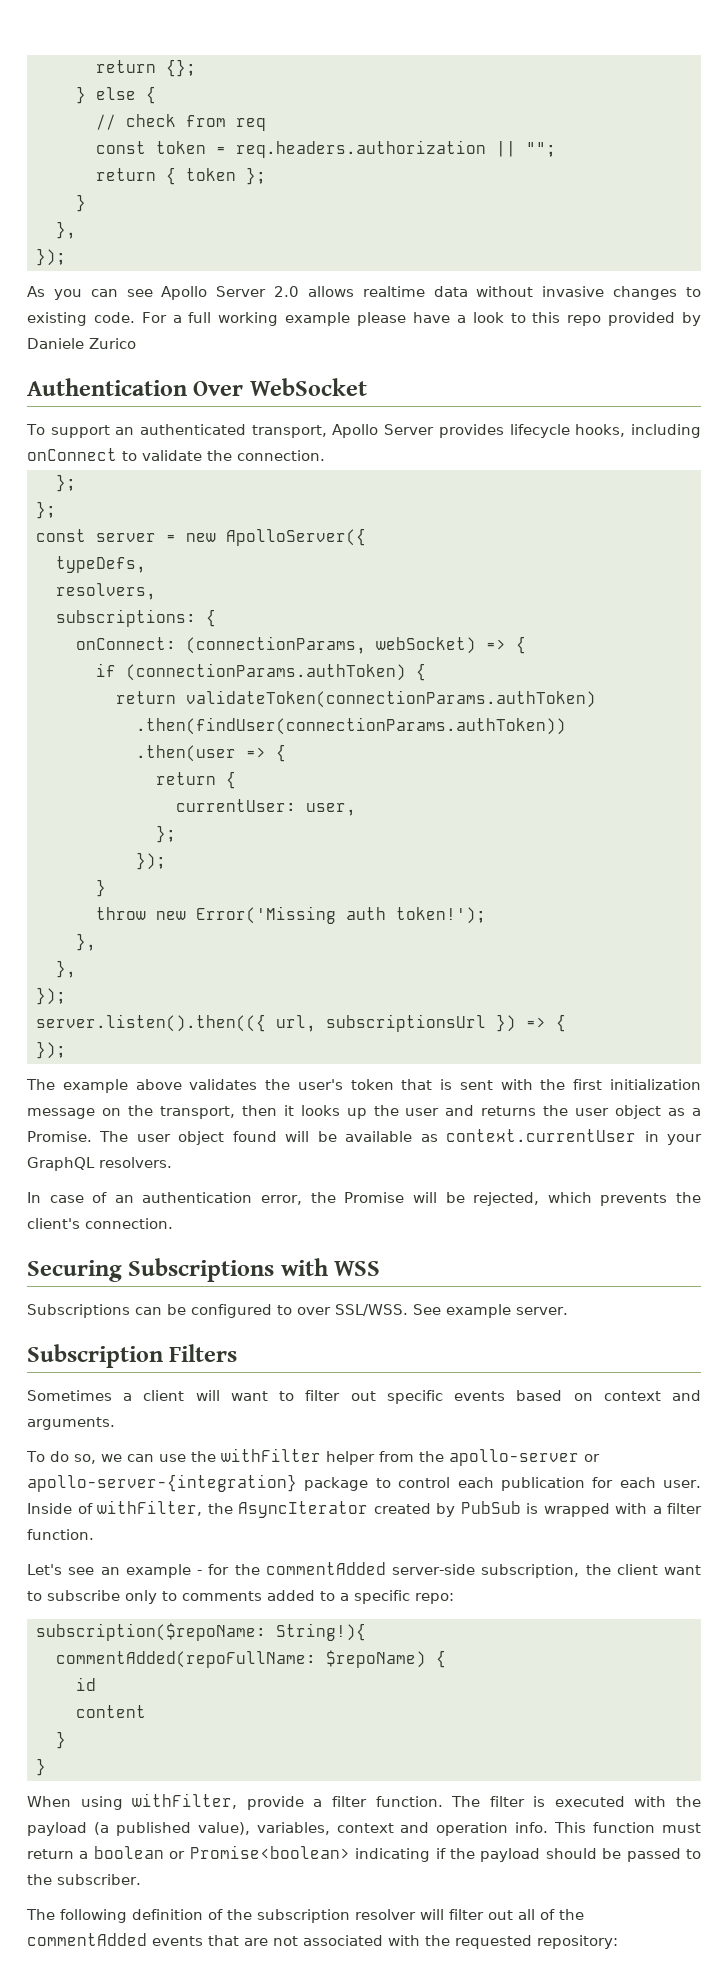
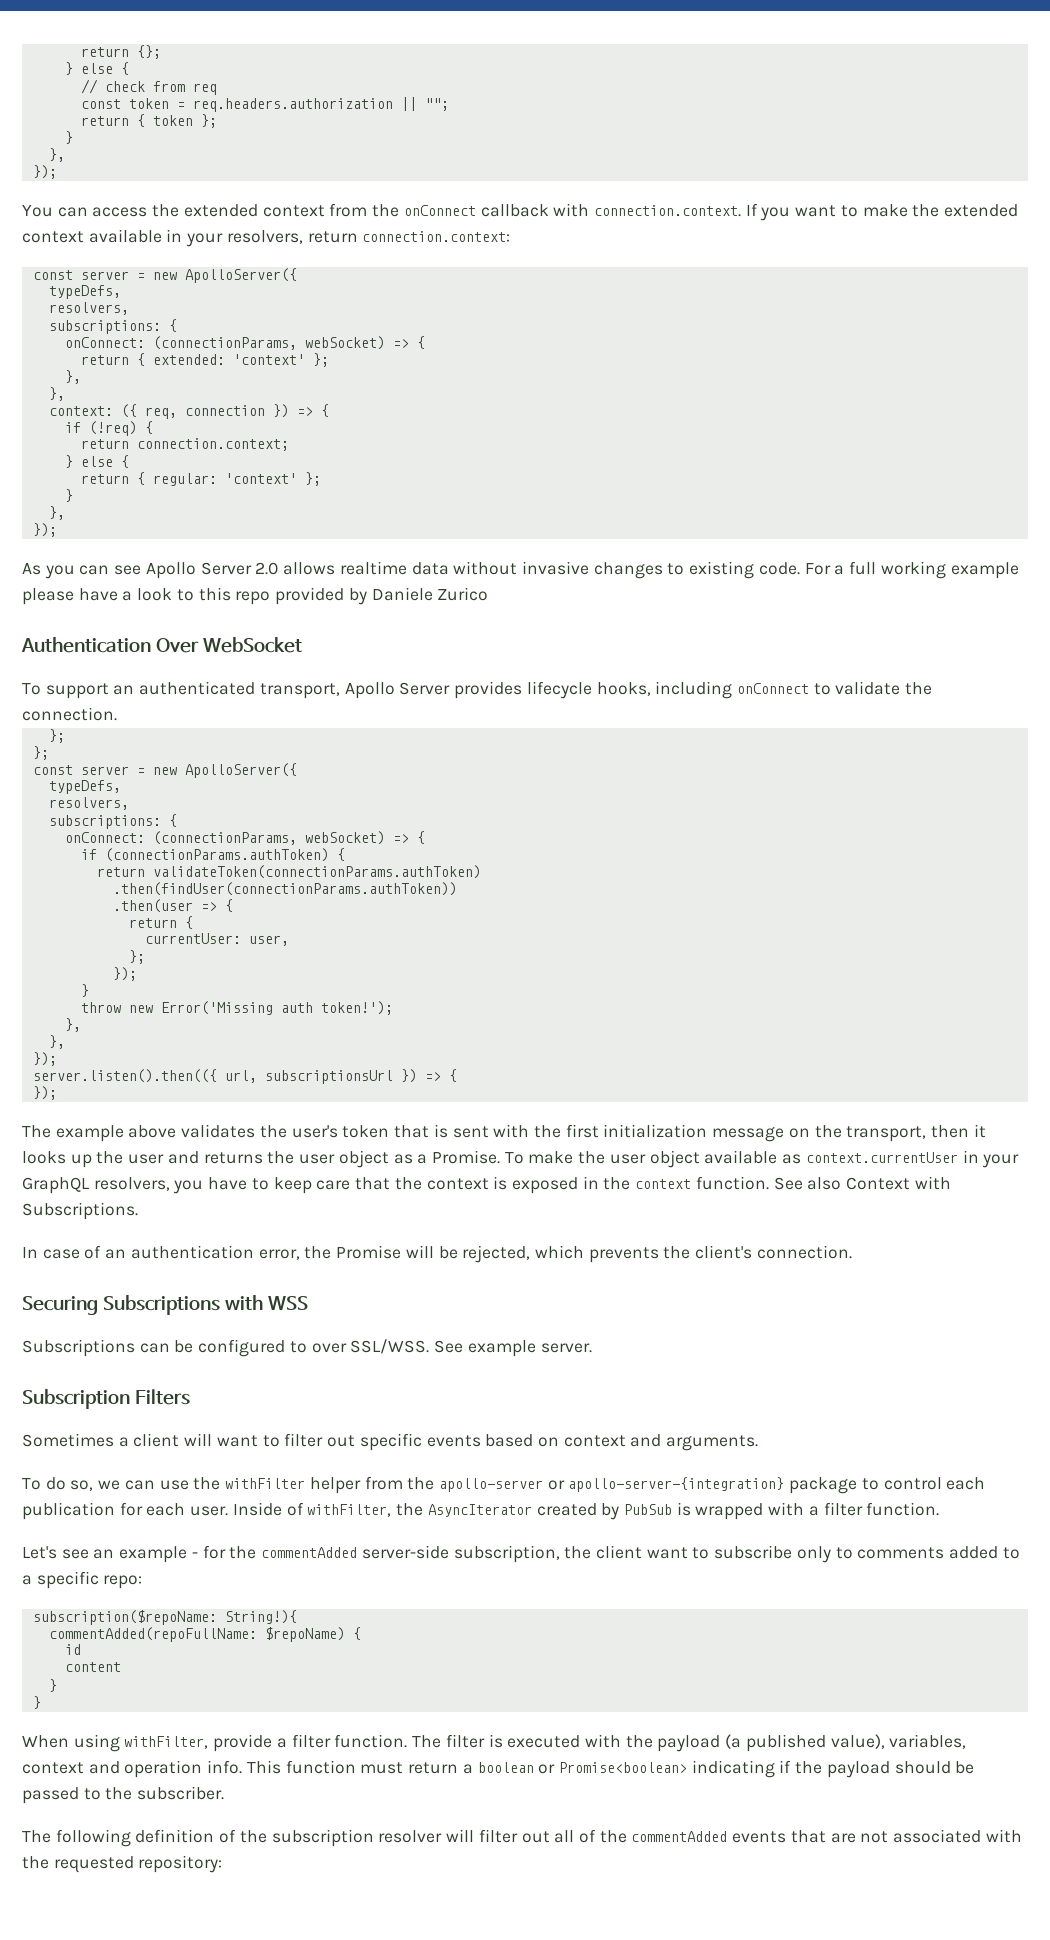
+ You can access the extended context from the onConnect callback with connection.context. If you want to make the extended context available in your resolvers, return connection.context:
+ const server = new ApolloServer({
+ typeDefs,
+ resolvers,
+ subscriptions: {
+ onConnect: (connectionParams, webSocket) => {
+ return { extended: 'context' };
+ },
+ },
+ context: ({ req, connection }) => {
+ if (!req) {
+ return connection.context;
+ } else {
+ return { regular: 'context' };
+ }
+ },
+ });
- The user object found will be available as context.currentUser in your GraphQL resolvers.
+ To make the user object available as context.currentUser in your GraphQL resolvers, you have to keep care that the context is exposed in the context function. See also Context with Subscriptions.

